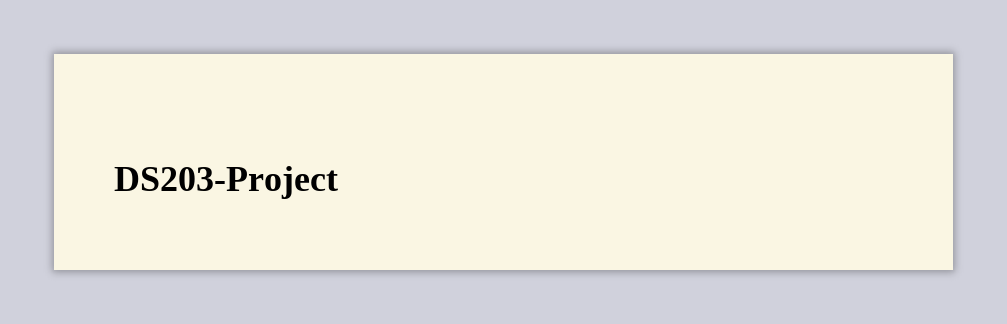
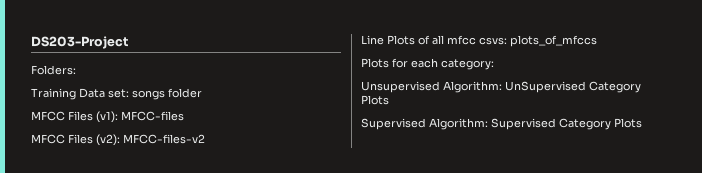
+ Folders:
+ Training Data set: songs folder
+ MFCC Files (v1): MFCC-files
+ MFCC Files (v2): MFCC-files-v2
+ Line Plots of all mfcc csvs: plots_of_mfccs
+ Plots for each category:
+ Unsupervised Algorithm: UnSupervised Category Plots
+ Supervised Algorithm: Supervised Category Plots

